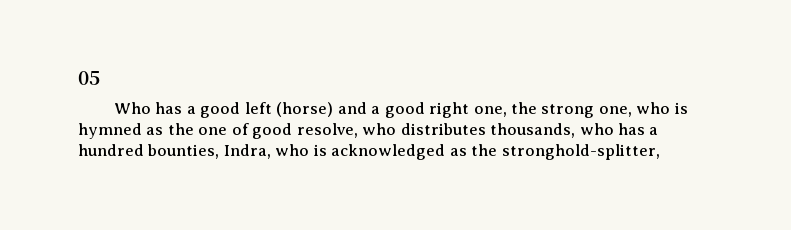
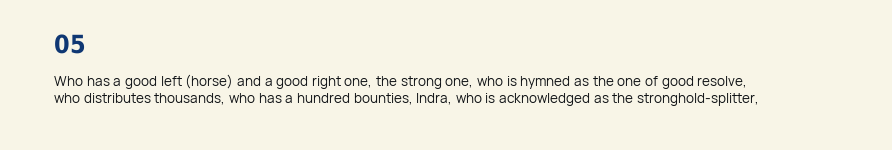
- Who has a good left (horse) and a good right one, the strong one, who is hymned as the one of good resolve, who distributes thousands, who has a hundred bounties, Indra, who is acknowledged as the stronghold-splitter,
+ Who has a good left (horse) and a good right one, the strong one, who is hymned as the one of good resolve,
+ who distributes thousands, who has a hundred bounties, Indra, who is acknowledged as the stronghold-splitter,

